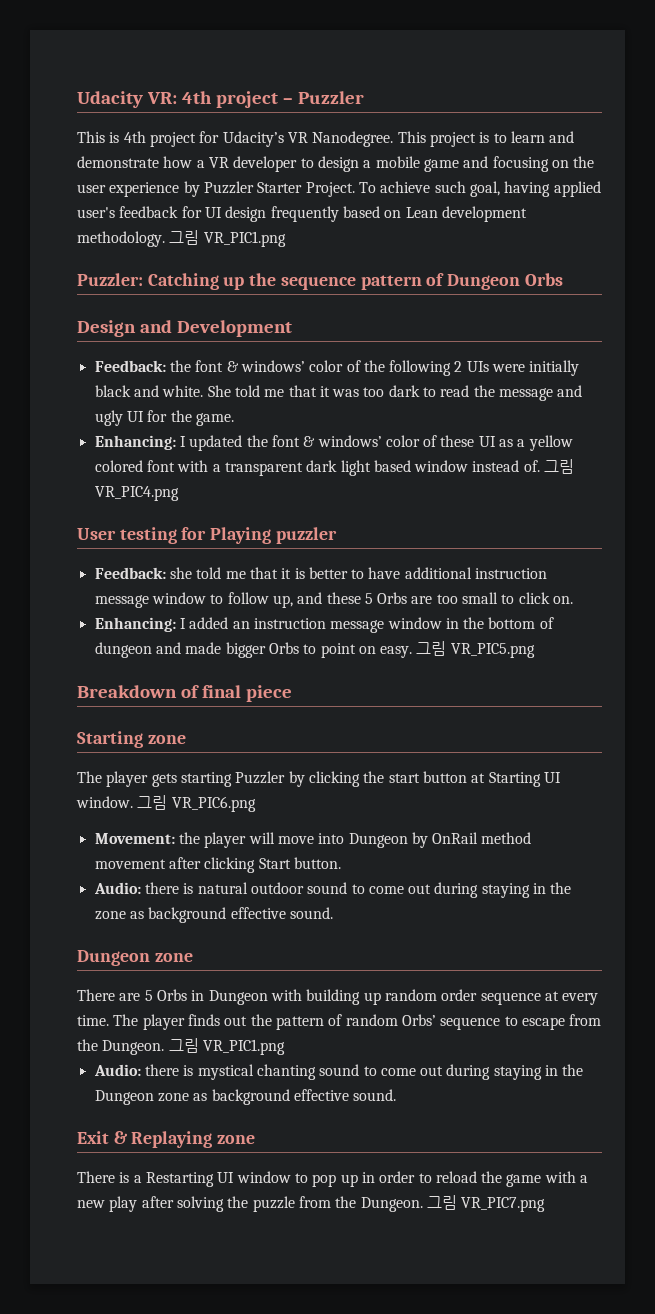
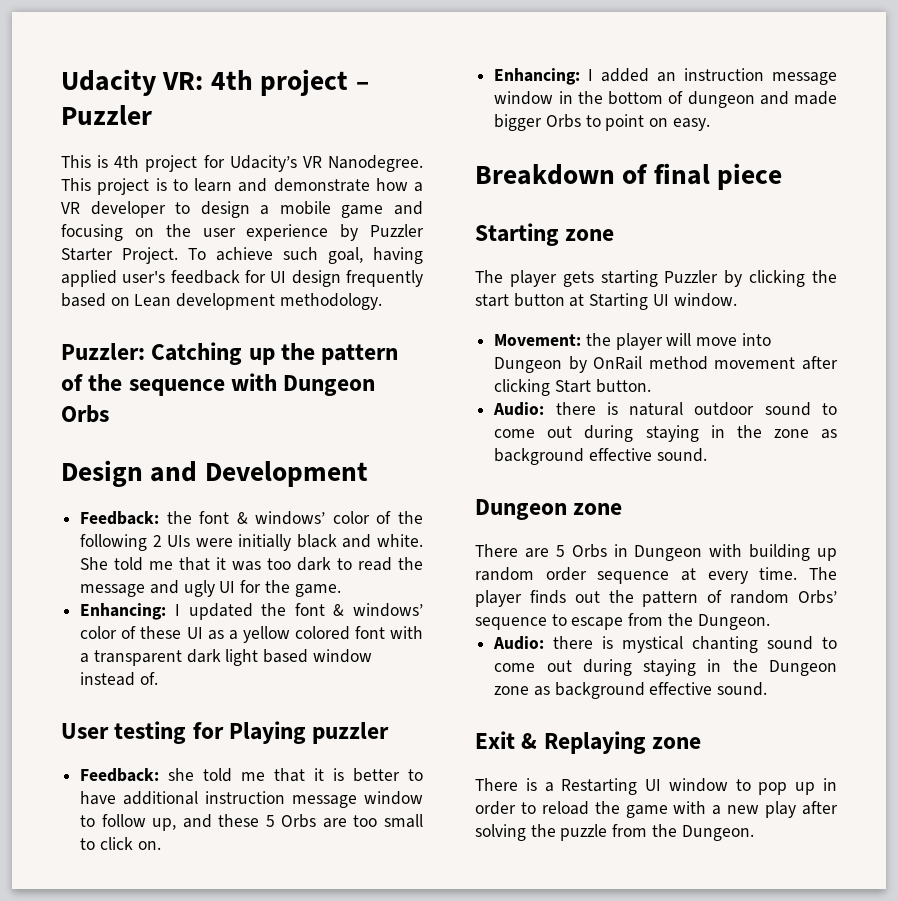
- To achieve such goal, having applied user's feedback for UI design frequently based on Lean development methodology. 그림 VR_PIC1.png
+ To achieve such goal, having applied user's feedback for UI design frequently based on Lean development methodology.
- Puzzler: Catching up the sequence pattern of Dungeon Orbs
+ Puzzler: Catching up the pattern of the sequence with Dungeon Orbs
- 그림 VR_PIC4.png
- 그림 VR_PIC5.png
- 그림 VR_PIC6.png
- The player finds out the pattern of random Orbs’ sequence to escape from the Dungeon. 그림 VR_PIC1.png
+ The player finds out the pattern of random Orbs’ sequence to escape from the Dungeon.
- 그림 VR_PIC7.png

